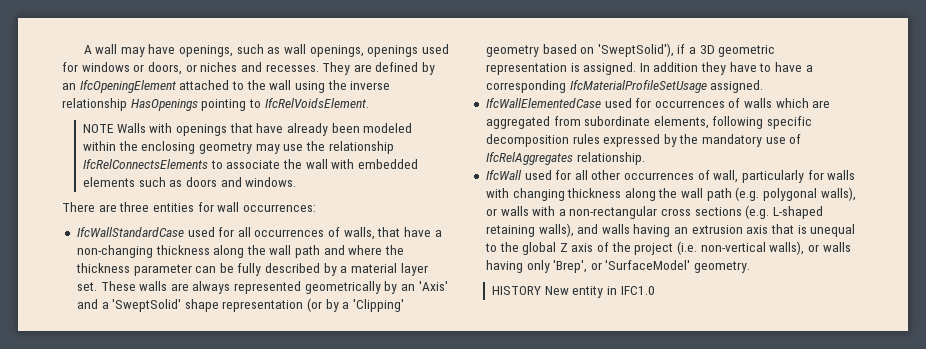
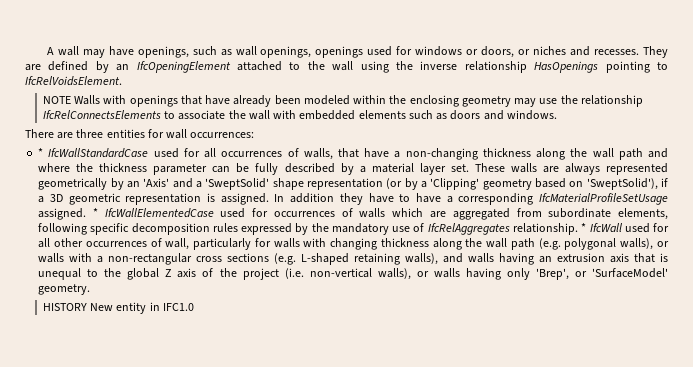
- IfcWallStandardCase used for all occurrences of walls, that have a non-changing thickness along the wall path and where the thickness parameter can be fully described by a material layer set.
+ * IfcWallStandardCase used for all occurrences of walls, that have a non-changing thickness along the wall path and where the thickness parameter can be fully described by a material layer set.
- In addition they have to have a corresponding IfcMaterialProfileSetUsage assigned.
- IfcWallElementedCase used for occurrences of walls which are aggregated from subordinate elements, following specific decomposition rules expressed by the mandatory use of IfcRelAggregates relationship.
- IfcWall used for all other occurrences of wall, particularly for walls with changing thickness along the wall path (e.g. polygonal walls), or walls with a non-rectangular cross sections (e.g. L-shaped retaining walls), and walls having an extrusion axis that is unequal to the global Z axis of the project (i.e. non-vertical walls), or walls having only 'Brep', or 'SurfaceModel' geometry.
+ In addition they have to have a corresponding IfcMaterialProfileSetUsage assigned. * IfcWallElementedCase used for occurrences of walls which are aggregated from subordinate elements, following specific decomposition rules expressed by the mandatory use of IfcRelAggregates relationship. * IfcWall used for all other occurrences of wall, particularly for walls with changing thickness along the wall path (e.g. polygonal walls), or walls with a non-rectangular cross sections (e.g. L-shaped retaining walls), and walls having an extrusion axis that is unequal to the global Z axis of the project (i.e. non-vertical walls), or walls having only 'Brep', or 'SurfaceModel' geometry.

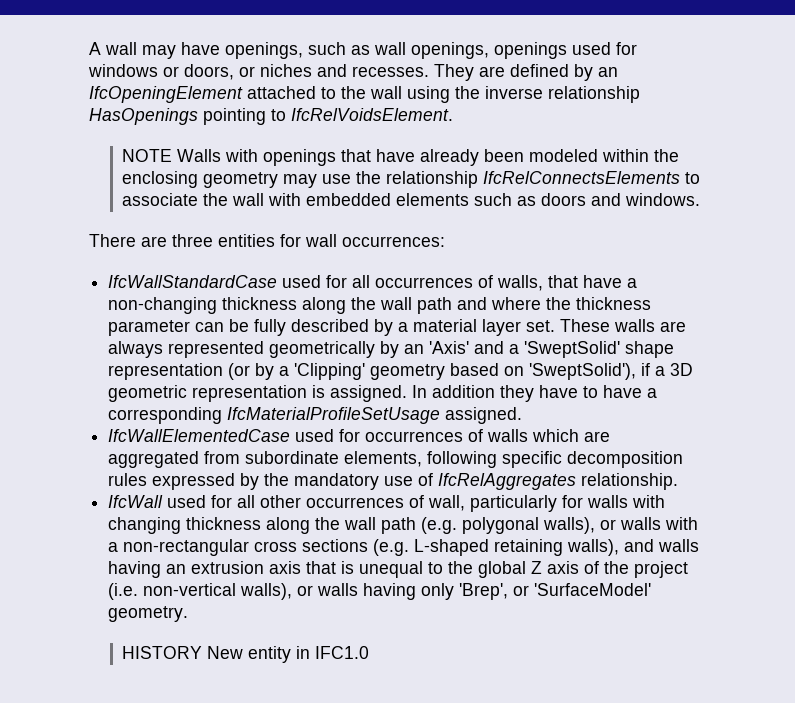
- * IfcWallStandardCase used for all occurrences of walls, that have a non-changing thickness along the wall path and where the thickness parameter can be fully described by a material layer set.
+ IfcWallStandardCase used for all occurrences of walls, that have a non-changing thickness along the wall path and where the thickness parameter can be fully described by a material layer set.
- In addition they have to have a corresponding IfcMaterialProfileSetUsage assigned. * IfcWallElementedCase used for occurrences of walls which are aggregated from subordinate elements, following specific decomposition rules expressed by the mandatory use of IfcRelAggregates relationship. * IfcWall used for all other occurrences of wall, particularly for walls with changing thickness along the wall path (e.g. polygonal walls), or walls with a non-rectangular cross sections (e.g. L-shaped retaining walls), and walls having an extrusion axis that is unequal to the global Z axis of the project (i.e. non-vertical walls), or walls having only 'Brep', or 'SurfaceModel' geometry.
+ In addition they have to have a corresponding IfcMaterialProfileSetUsage assigned.
+ IfcWallElementedCase used for occurrences of walls which are aggregated from subordinate elements, following specific decomposition rules expressed by the mandatory use of IfcRelAggregates relationship.
+ IfcWall used for all other occurrences of wall, particularly for walls with changing thickness along the wall path (e.g. polygonal walls), or walls with a non-rectangular cross sections (e.g. L-shaped retaining walls), and walls having an extrusion axis that is unequal to the global Z axis of the project (i.e. non-vertical walls), or walls having only 'Brep', or 'SurfaceModel' geometry.

